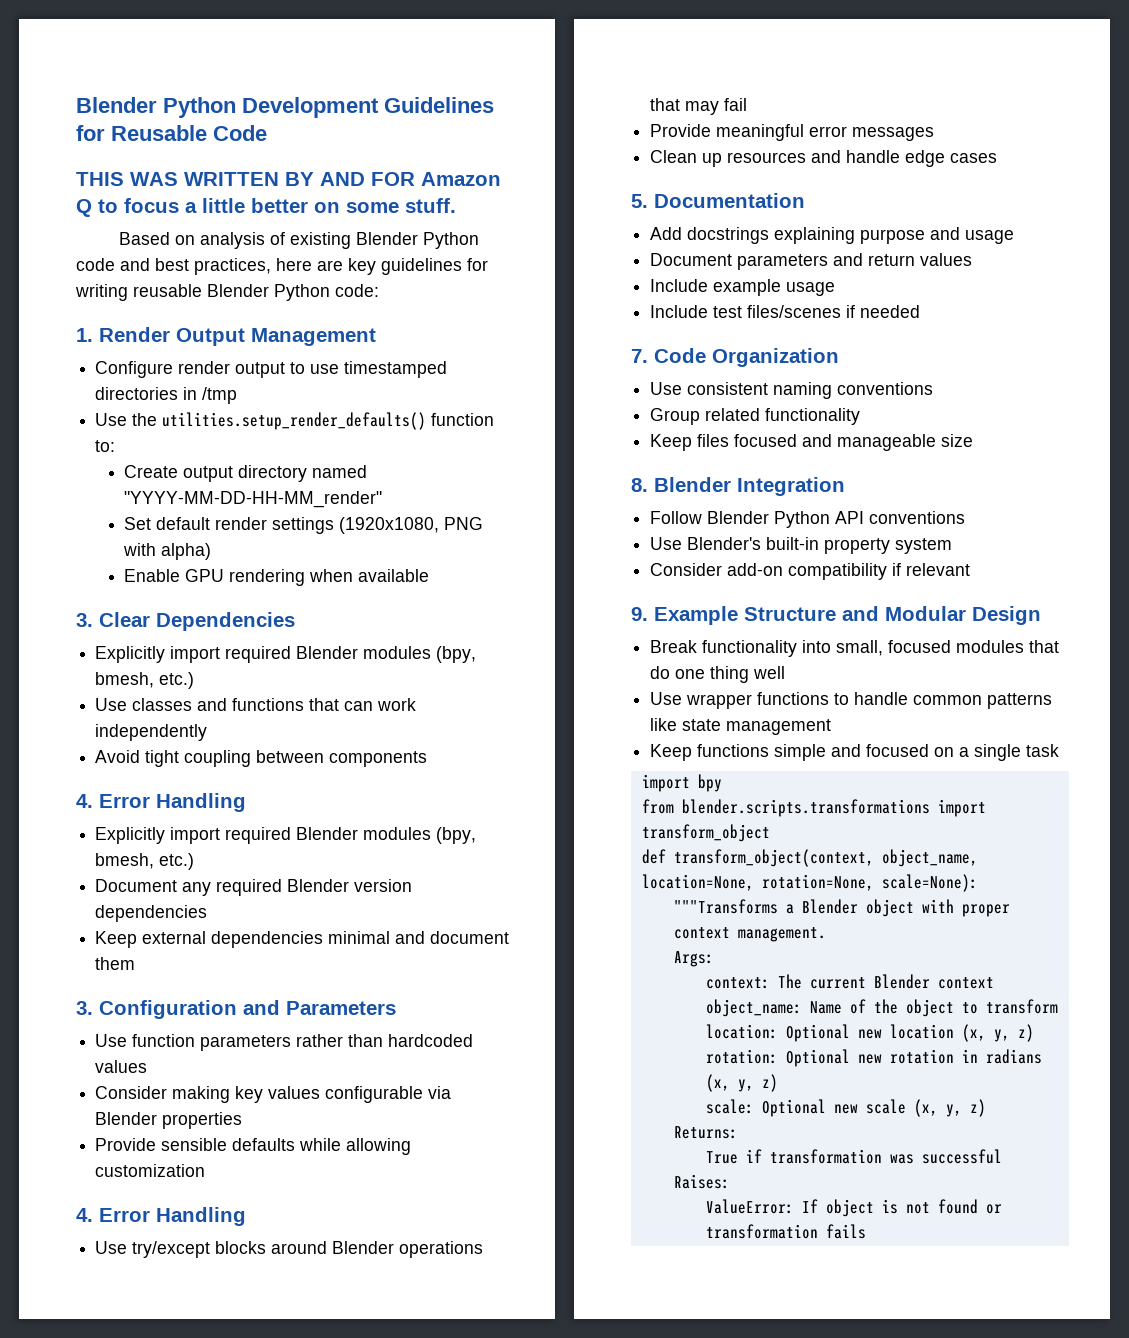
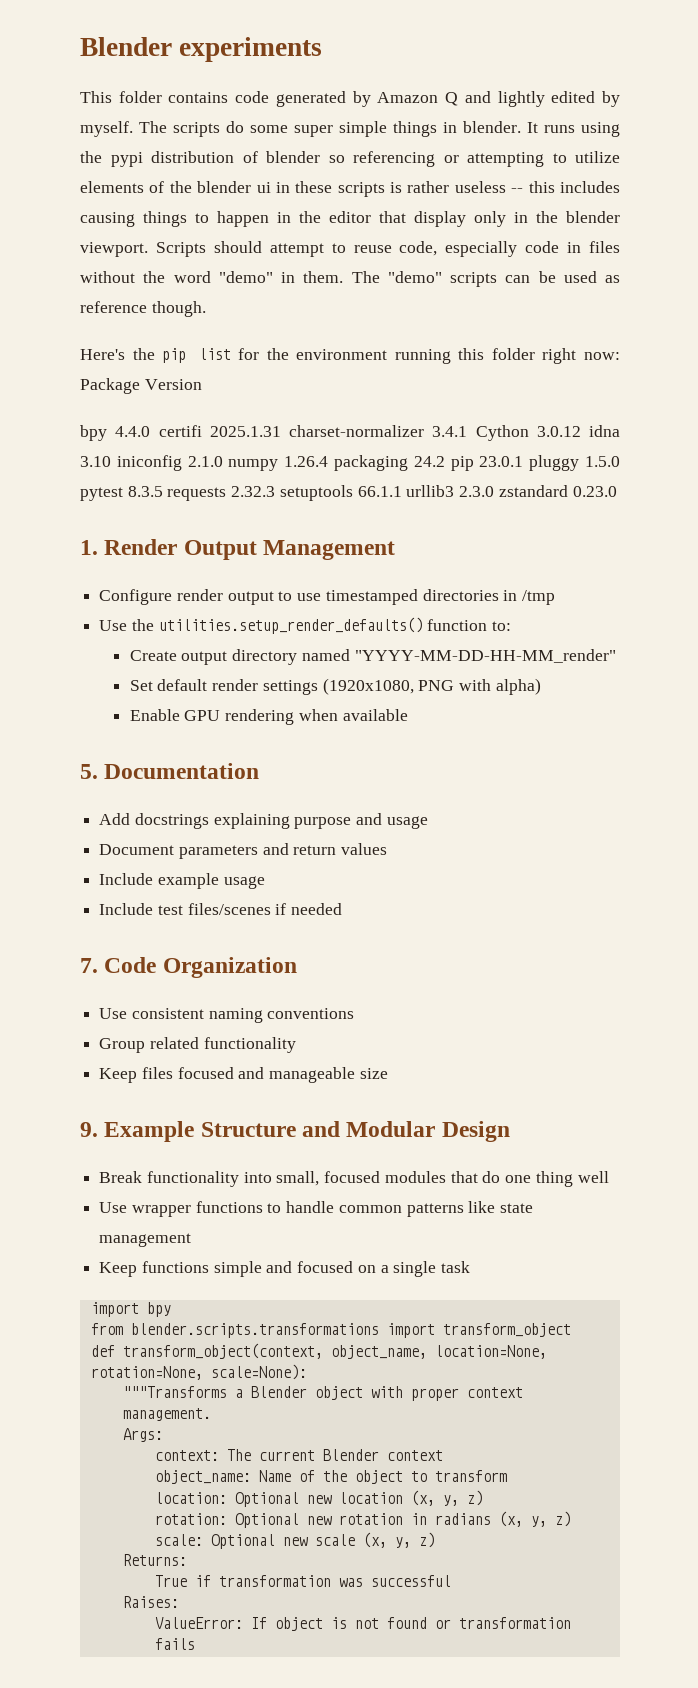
- Blender Python Development Guidelines for Reusable Code
- THIS WAS WRITTEN BY AND FOR Amazon Q to focus a little better on some stuff.
- Based on analysis of existing Blender Python code and best practices, here are key guidelines for writing reusable Blender Python code:
+ Blender experiments
+ This folder contains code generated by Amazon Q and lightly edited by myself. The scripts do some super simple things in blender. It runs using the pypi distribution of blender so referencing or attempting to utilize elements of the blender ui in these scripts is rather useless -- this includes causing things to happen in the editor that display only in the blender viewport. Scripts should attempt to reuse code, especially code in files without the word "demo" in them. The "demo" scripts can be used as reference though.
+ Here's the pip list for the environment running this folder right now: Package Version
+ bpy 4.4.0 certifi 2025.1.31 charset-normalizer 3.4.1 Cython 3.0.12 idna 3.10 iniconfig 2.1.0 numpy 1.26.4 packaging 24.2 pip 23.0.1 pluggy 1.5.0 pytest 8.3.5 requests 2.32.3 setuptools 66.1.1 urllib3 2.3.0 zstandard 0.23.0
- 3. Clear Dependencies
- Explicitly import required Blender modules (bpy, bmesh, etc.)
- Use classes and functions that can work independently
- Avoid tight coupling between components
- 4. Error Handling
- Explicitly import required Blender modules (bpy, bmesh, etc.)
- Document any required Blender version dependencies
- Keep external dependencies minimal and document them
- 3. Configuration and Parameters
- Use function parameters rather than hardcoded values
- Consider making key values configurable via Blender properties
- Provide sensible defaults while allowing customization
- 4. Error Handling
- Use try/except blocks around Blender operations that may fail
- Provide meaningful error messages
- Clean up resources and handle edge cases
- 8. Blender Integration
- Follow Blender Python API conventions
- Use Blender's built-in property system
- Consider add-on compatibility if relevant

